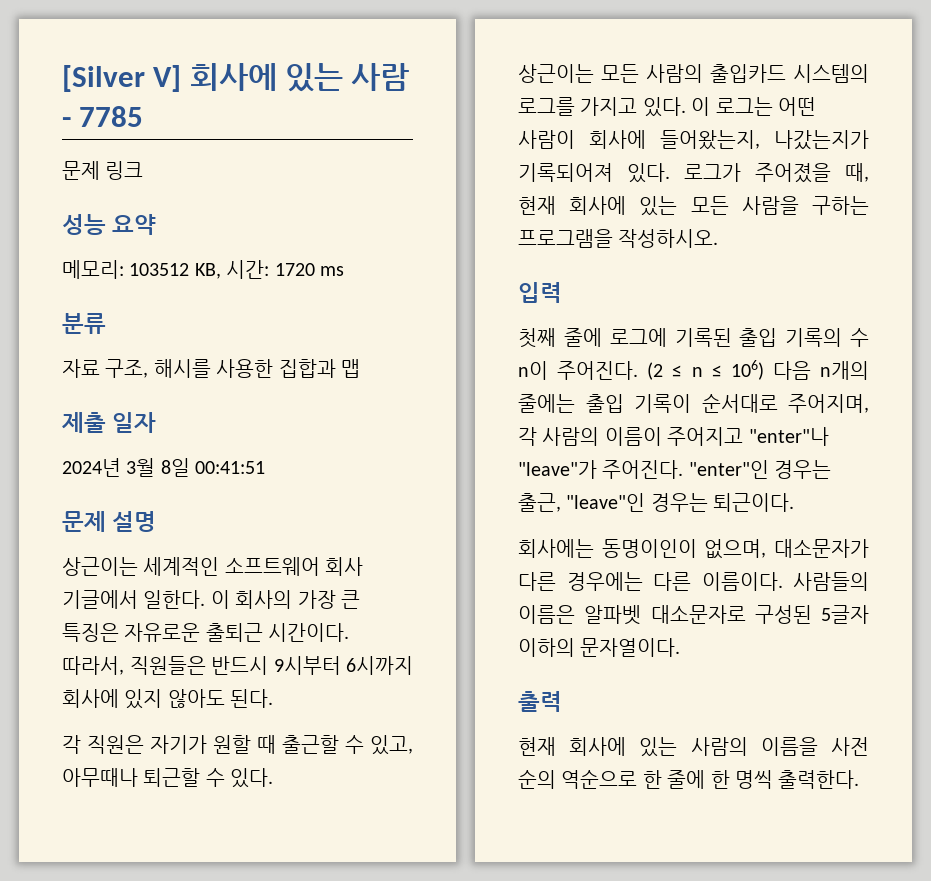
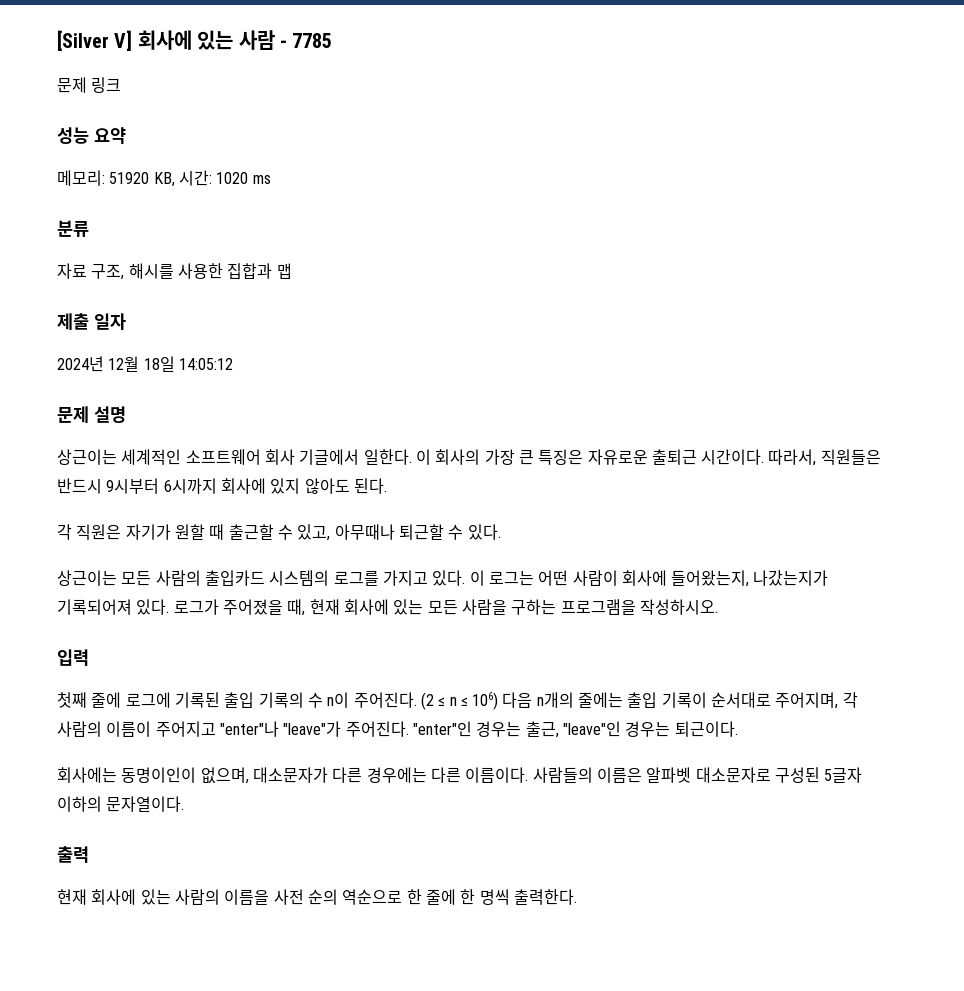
- 메모리: 103512 KB, 시간: 1720 ms
+ 메모리: 51920 KB, 시간: 1020 ms
- 2024년 3월 8일 00:41:51
+ 2024년 12월 18일 14:05:12

